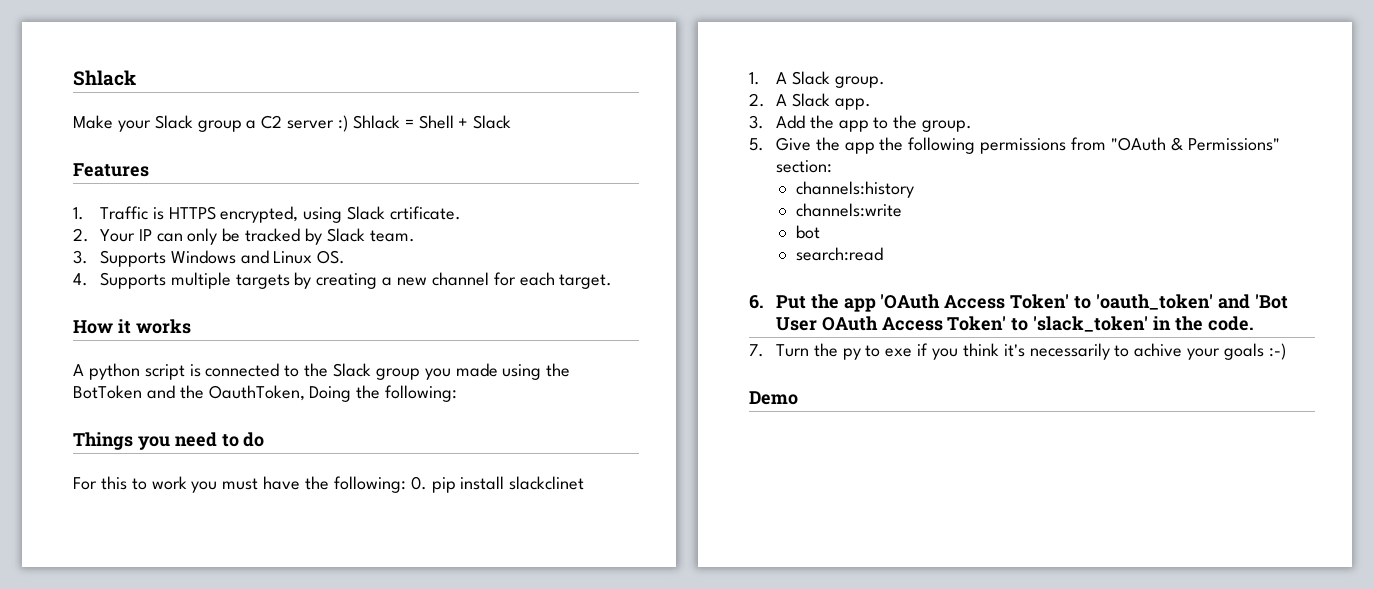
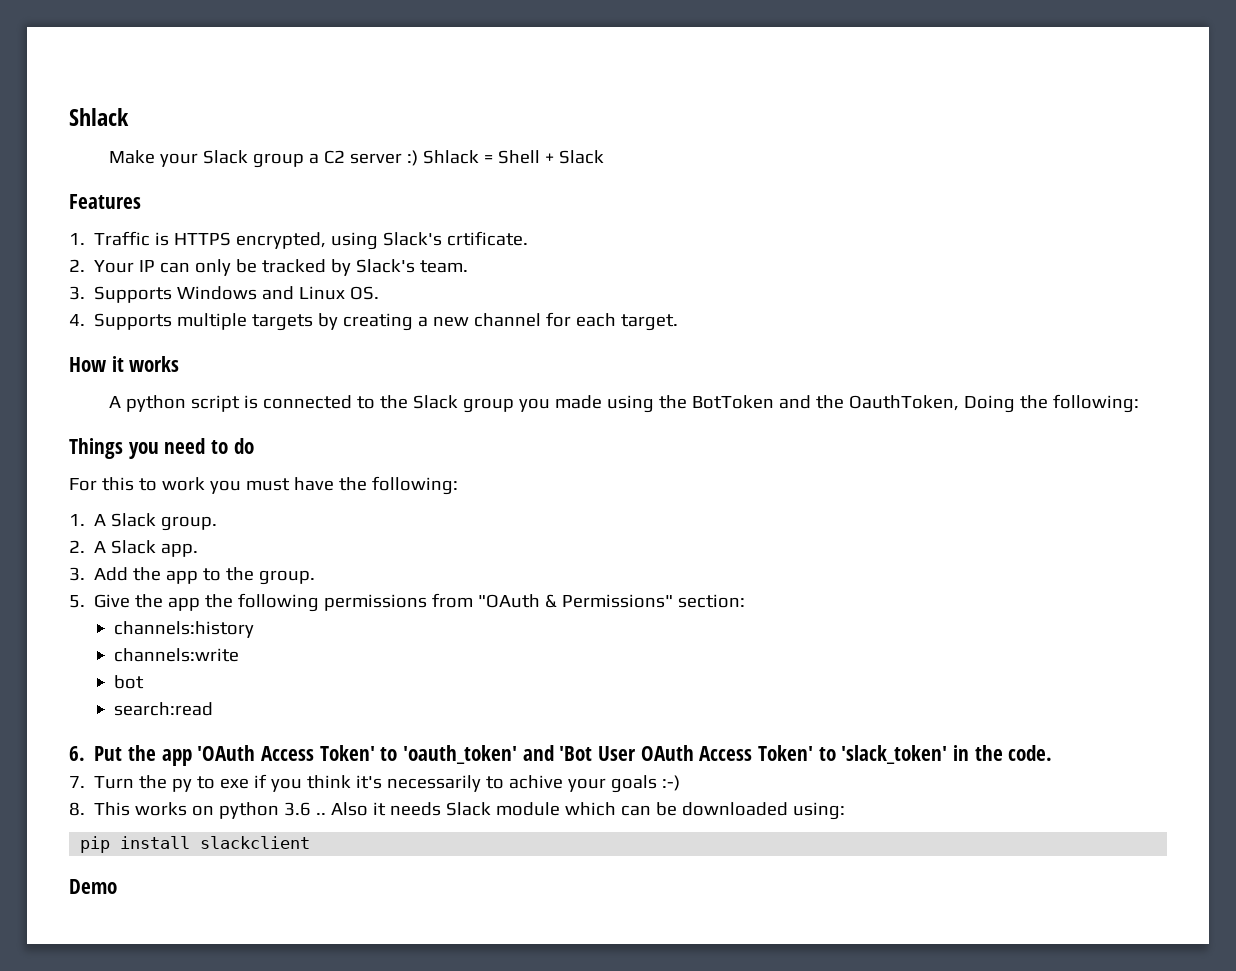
- 1. Traffic is HTTPS encrypted, using Slack crtificate.
+ 1. Traffic is HTTPS encrypted, using Slack's crtificate.
- 2. Your IP can only be tracked by Slack team.
+ 2. Your IP can only be tracked by Slack's team.
- For this to work you must have the following: 0. pip install slackclinet
+ For this to work you must have the following:
+ 8. This works on python 3.6 .. Also it needs Slack module which can be downloaded using:
+ pip install slackclient

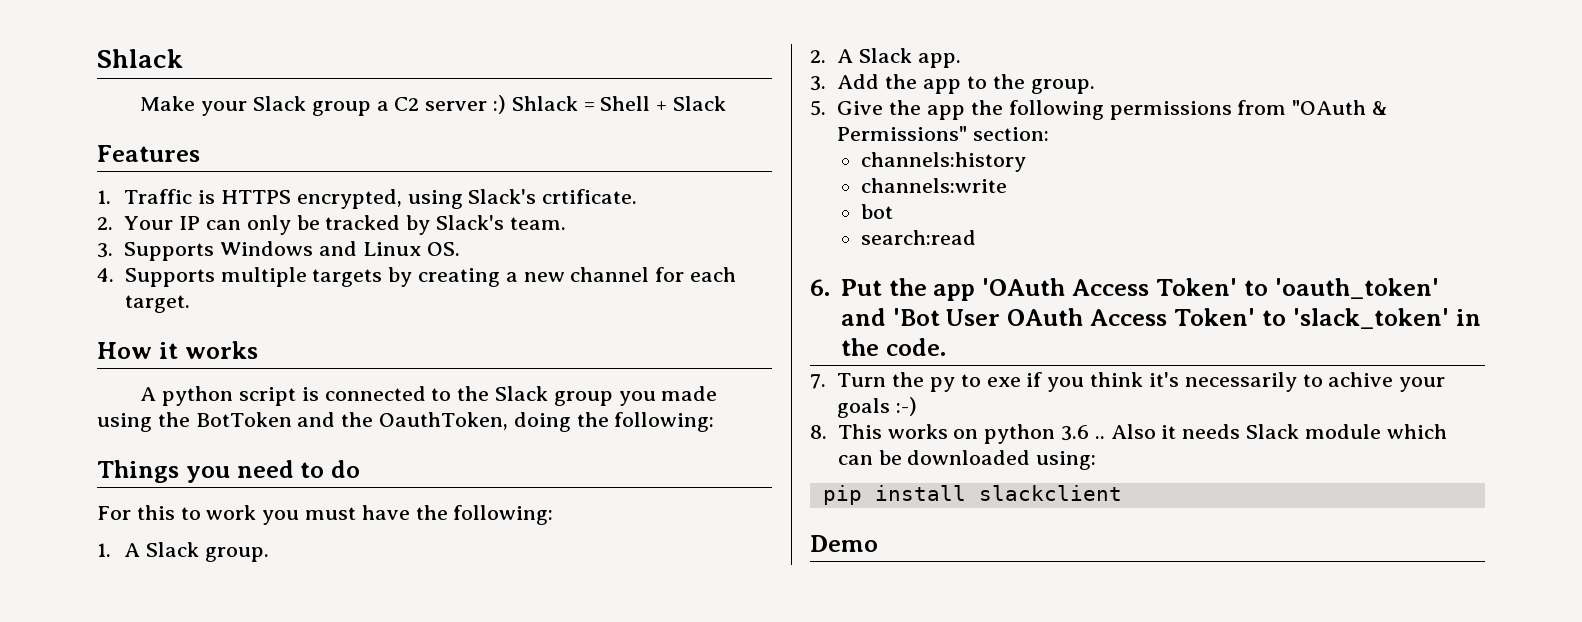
- A python script is connected to the Slack group you made using the BotToken and the OauthToken, Doing the following:
+ A python script is connected to the Slack group you made using the BotToken and the OauthToken, doing the following:

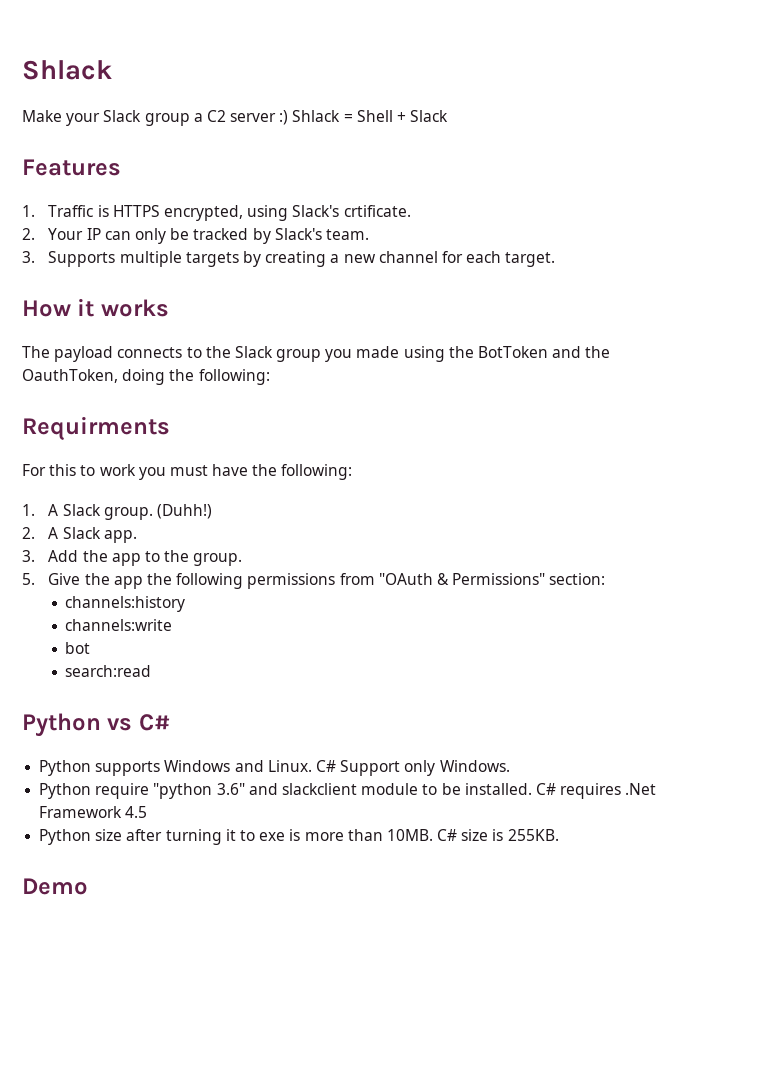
- 3. Supports Windows and Linux OS.
- 4. Supports multiple targets by creating a new channel for each target.
+ 3. Supports multiple targets by creating a new channel for each target.
- A python script is connected to the Slack group you made using the BotToken and the OauthToken, doing the following:
+ The payload connects to the Slack group you made using the BotToken and the OauthToken, doing the following:
- Things you need to do
+ Requirments
+ (Duhh!)
- 6. Put the app 'OAuth Access Token' to 'oauth_token' and 'Bot User OAuth Access Token' to 'slack_token' in the code.
- 7. Turn the py to exe if you think it's necessarily to achive your goals :-)
- 8. This works on python 3.6 .. Also it needs Slack module which can be downloaded using:
- pip install slackclient
+ Python vs C#
+ Python supports Windows and Linux. C# Support only Windows.
+ Python require "python 3.6" and slackclient module to be installed. C# requires .Net Framework 4.5
+ Python size after turning it to exe is more than 10MB. C# size is 255KB.

